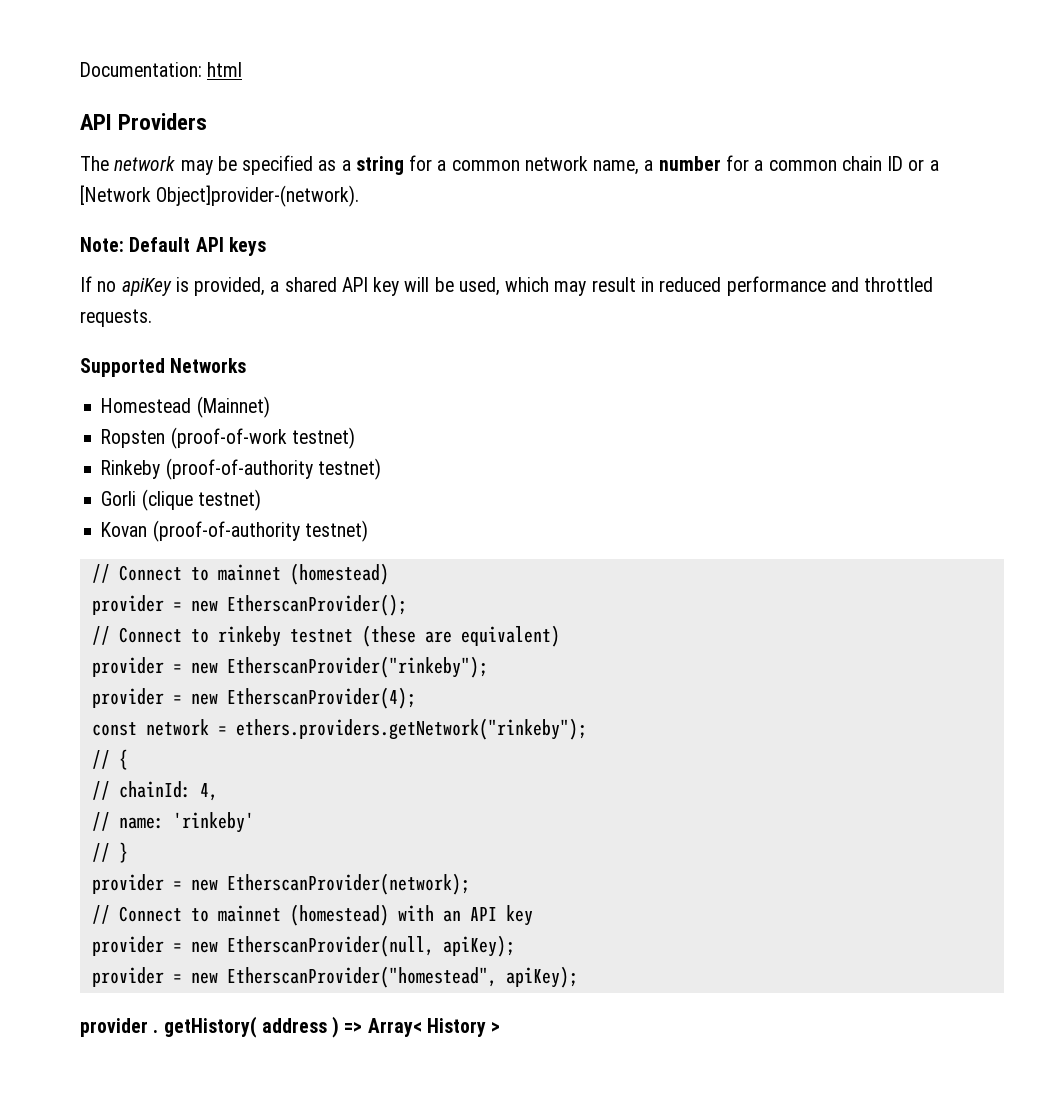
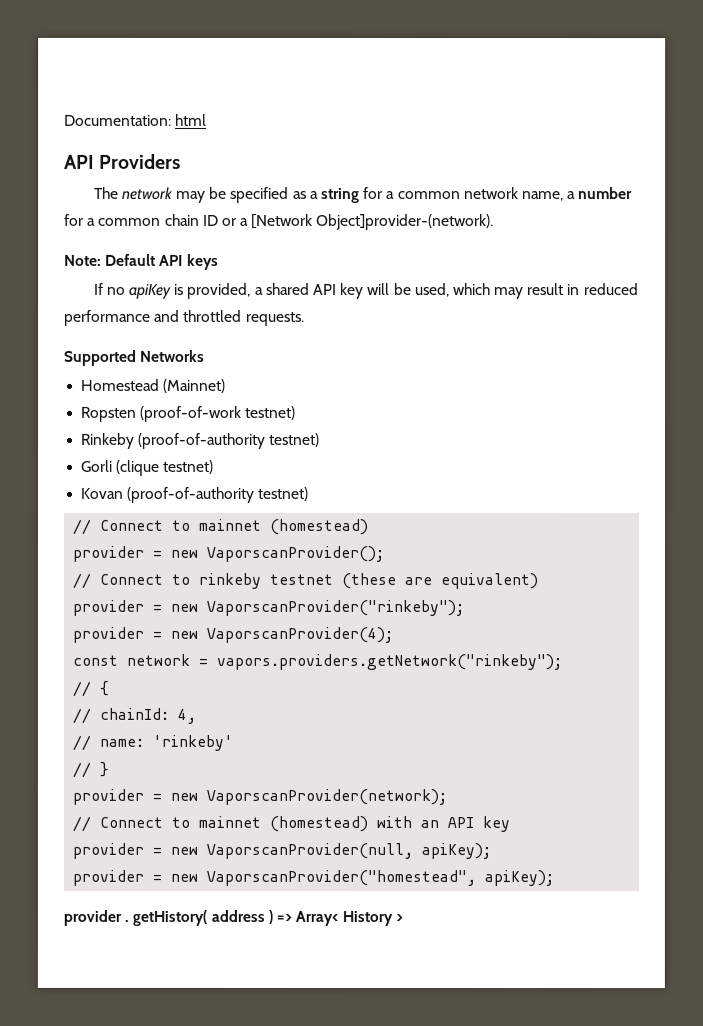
- provider = new EtherscanProvider();
+ provider = new VaporscanProvider();
- provider = new EtherscanProvider("rinkeby");
- provider = new EtherscanProvider(4);
+ provider = new VaporscanProvider("rinkeby");
+ provider = new VaporscanProvider(4);
- const network = ethers.providers.getNetwork("rinkeby");
+ const network = vapors.providers.getNetwork("rinkeby");
- provider = new EtherscanProvider(network);
+ provider = new VaporscanProvider(network);
- provider = new EtherscanProvider(null, apiKey);
+ provider = new VaporscanProvider(null, apiKey);
- provider = new EtherscanProvider("homestead", apiKey);
+ provider = new VaporscanProvider("homestead", apiKey);

